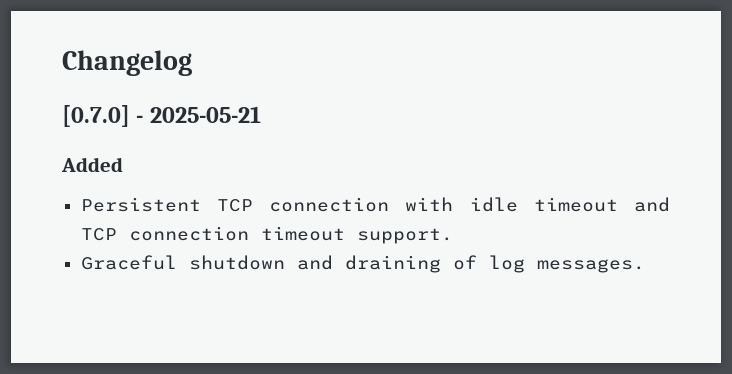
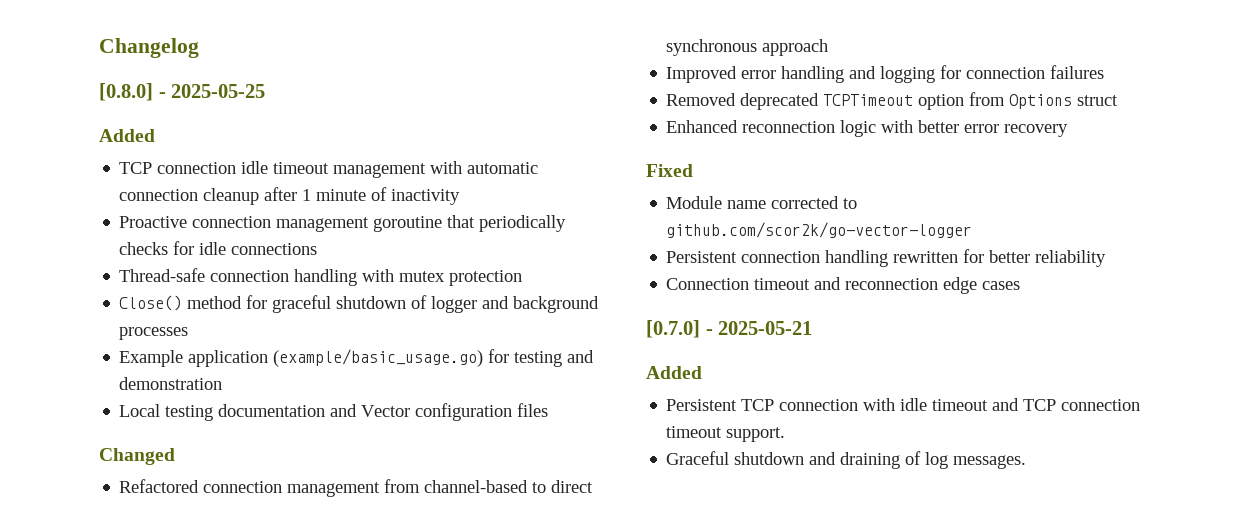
+ [0.8.0] - 2025-05-25
+ Added
+ TCP connection idle timeout management with automatic connection cleanup after 1 minute of inactivity
+ Proactive connection management goroutine that periodically checks for idle connections
+ Thread-safe connection handling with mutex protection
+ Close() method for graceful shutdown of logger and background processes
+ Example application (example/basic_usage.go) for testing and demonstration
+ Local testing documentation and Vector configuration files
+ Changed
+ Refactored connection management from channel-based to direct synchronous approach
+ Improved error handling and logging for connection failures
+ Removed deprecated TCPTimeout option from Options struct
+ Enhanced reconnection logic with better error recovery
+ Fixed
+ Module name corrected to github.com/scor2k/go-vector-logger
+ Persistent connection handling rewritten for better reliability
+ Connection timeout and reconnection edge cases

